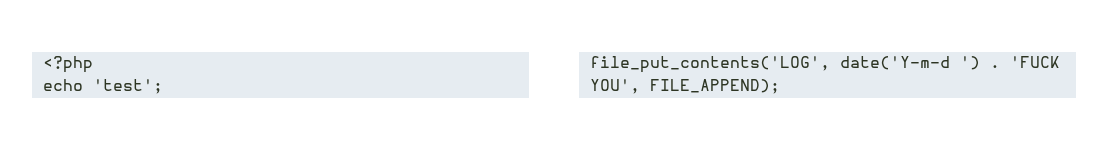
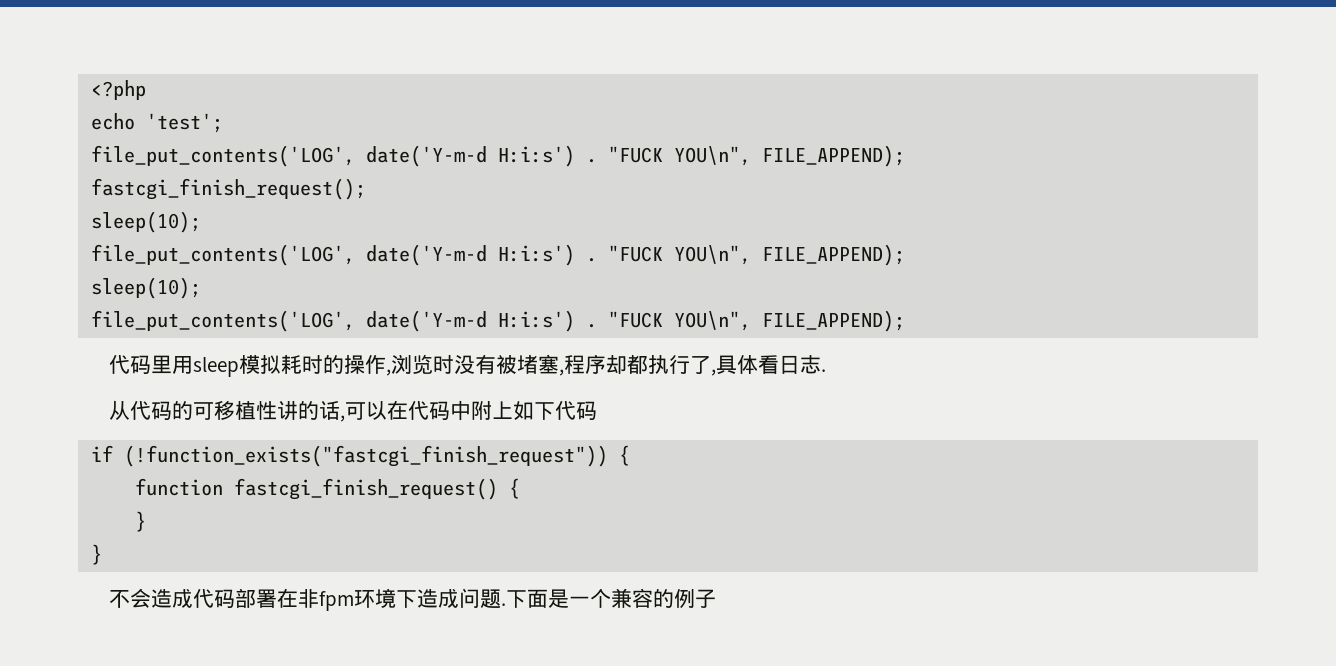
  echo 'test';
- file_put_contents('LOG', date('Y-m-d ') . 'FUCK YOU', FILE_APPEND);
+ file_put_contents('LOG', date('Y-m-d H:i:s') . "FUCK YOU\n", FILE_APPEND);
+ fastcgi_finish_request();
+ sleep(10);
+ file_put_contents('LOG', date('Y-m-d H:i:s') . "FUCK YOU\n", FILE_APPEND);
+ sleep(10);
+ file_put_contents('LOG', date('Y-m-d H:i:s') . "FUCK YOU\n", FILE_APPEND);
+ 代码里用sleep模拟耗时的操作,浏览时没有被堵塞,程序却都执行了,具体看日志.
+ 从代码的可移植性讲的话,可以在代码中附上如下代码
+ if (!function_exists("fastcgi_finish_request")) {
+ function fastcgi_finish_request() {
+ }
+ }
+ 不会造成代码部署在非fpm环境下造成问题.下面是一个兼容的例子

